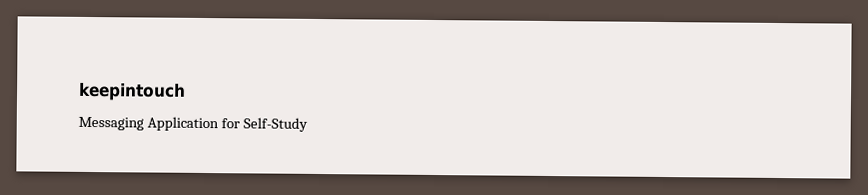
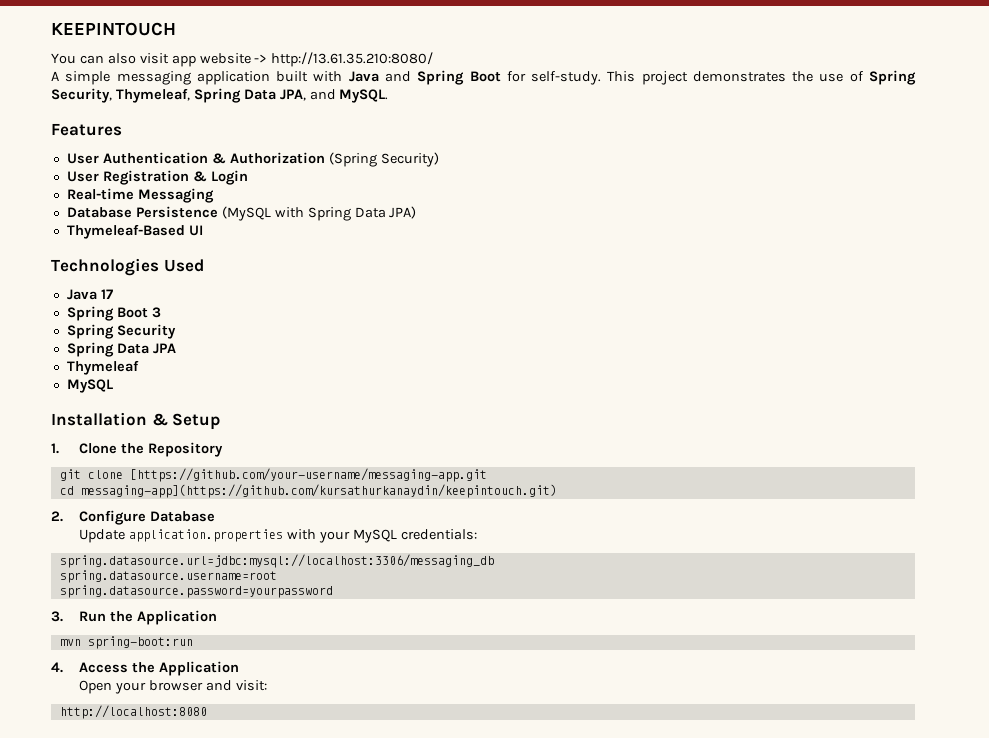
- keepintouch
- Messaging Application for Self-Study
+ KEEPINTOUCH
+ You can also visit app website -> http://13.61.35.210:8080/
+ A simple messaging application built with Java and Spring Boot for self-study. This project demonstrates the use of Spring Security, Thymeleaf, Spring Data JPA, and MySQL.
+ Features
+ User Authentication & Authorization (Spring Security)
+ User Registration & Login
+ Real-time Messaging
+ Database Persistence (MySQL with Spring Data JPA)
+ Thymeleaf-Based UI
+ Technologies Used
+ Java 17
+ Spring Boot 3
+ Spring Security
+ Spring Data JPA
+ Thymeleaf
+ MySQL
+ Installation & Setup
+ 1. Clone the Repository
+ git clone [https://github.com/your-username/messaging-app.git
+ cd messaging-app](https://github.com/kursathurkanaydin/keepintouch.git)
+ 2. Configure Database
+ Update application.properties with your MySQL credentials:
+ spring.datasource.url=jdbc:mysql://localhost:3306/messaging_db
+ spring.datasource.username=root
+ spring.datasource.password=yourpassword
+ 3. Run the Application
+ mvn spring-boot:run
+ 4. Access the Application
+ Open your browser and visit:
+ http://localhost:8080

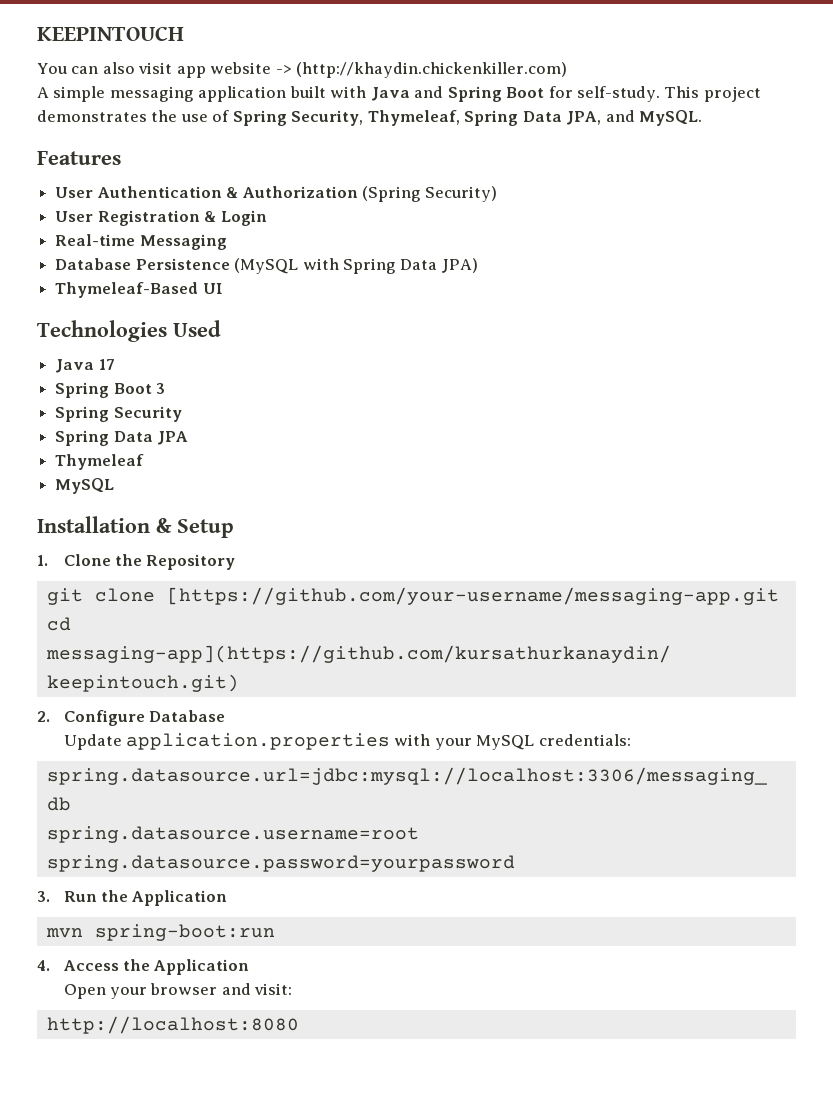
- You can also visit app website -> http://13.61.35.210:8080/
+ You can also visit app website -> (http://khaydin.chickenkiller.com)

